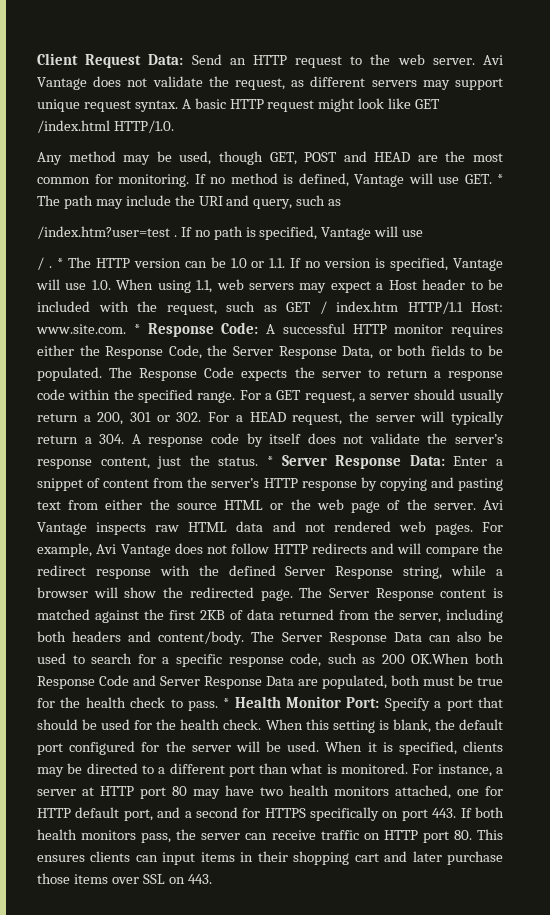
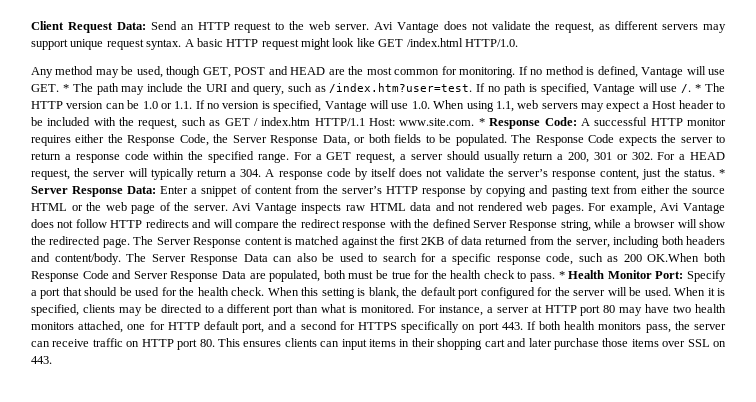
- If no method is defined, Vantage will use GET. * The path may include the URI and query, such as
- /index.htm?user=test . If no path is specified, Vantage will use
- / .
+ If no method is defined, Vantage will use GET. * The path may include the URI and query, such as /index.htm?user=test. If no path is specified, Vantage will use /.

